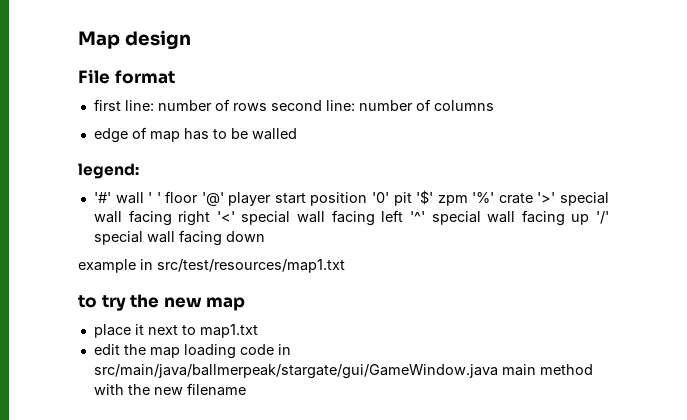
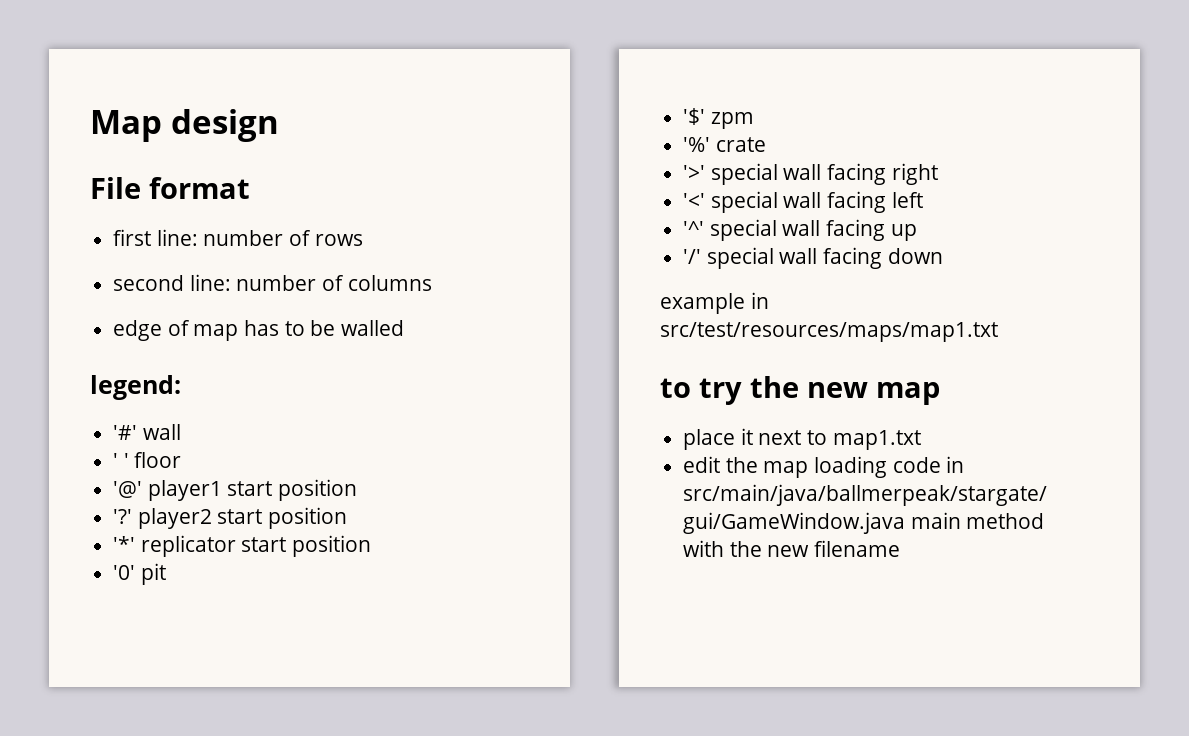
- first line: number of rows second line: number of columns
+ first line: number of rows
+ second line: number of columns
- '#' wall ' ' floor '@' player start position '0' pit '$' zpm '%' crate '>' special wall facing right '<' special wall facing left '^' special wall facing up '/' special wall facing down
+ '#' wall
+ ' ' floor
+ '@' player1 start position
+ '?' player2 start position
+ '*' replicator start position
+ '0' pit
+ '$' zpm
+ '%' crate
+ '>' special wall facing right
+ '<' special wall facing left
+ '^' special wall facing up
+ '/' special wall facing down
- example in src/test/resources/map1.txt
+ example in src/test/resources/maps/map1.txt

